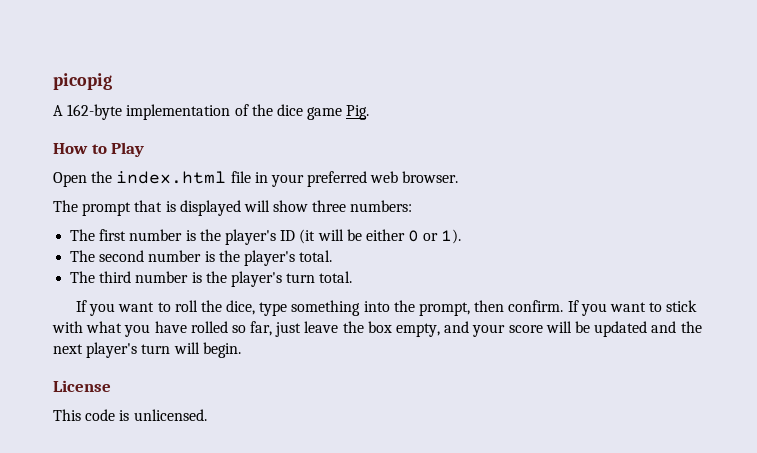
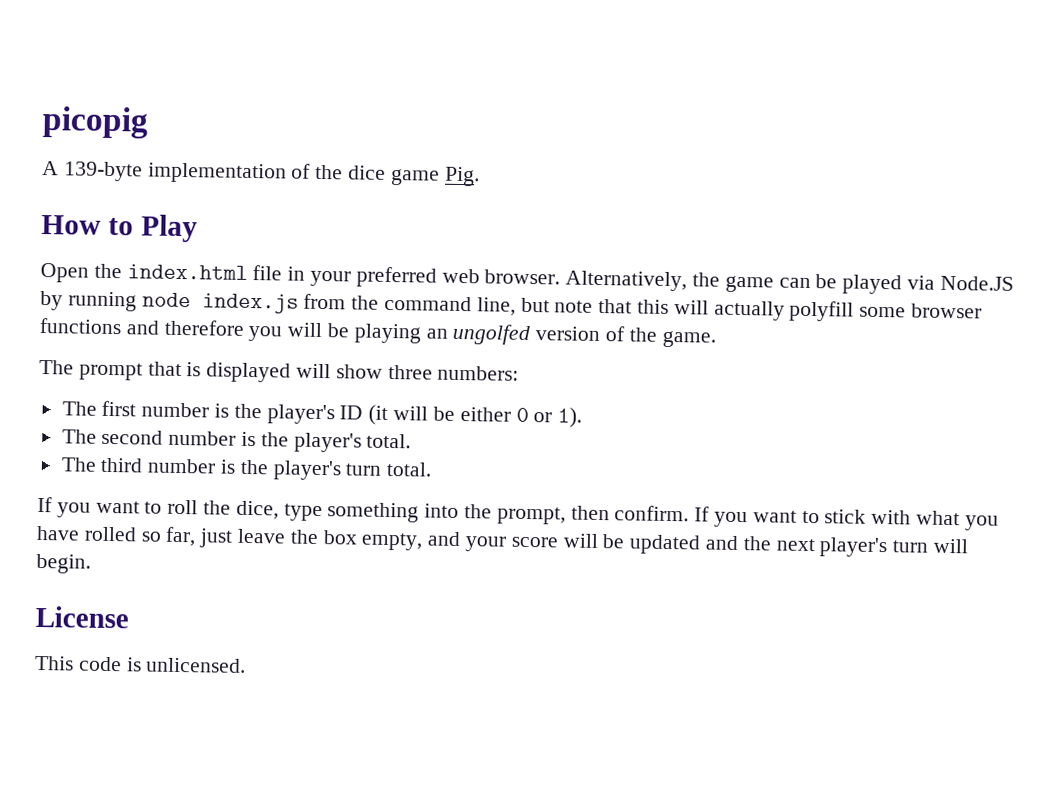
- A 162-byte implementation of the dice game Pig.
+ A 139-byte implementation of the dice game Pig.
+ Alternatively, the game can be played via Node.JS by running node index.js from the command line, but note that this will actually polyfill some browser functions and therefore you will be playing an ungolfed version of the game.

